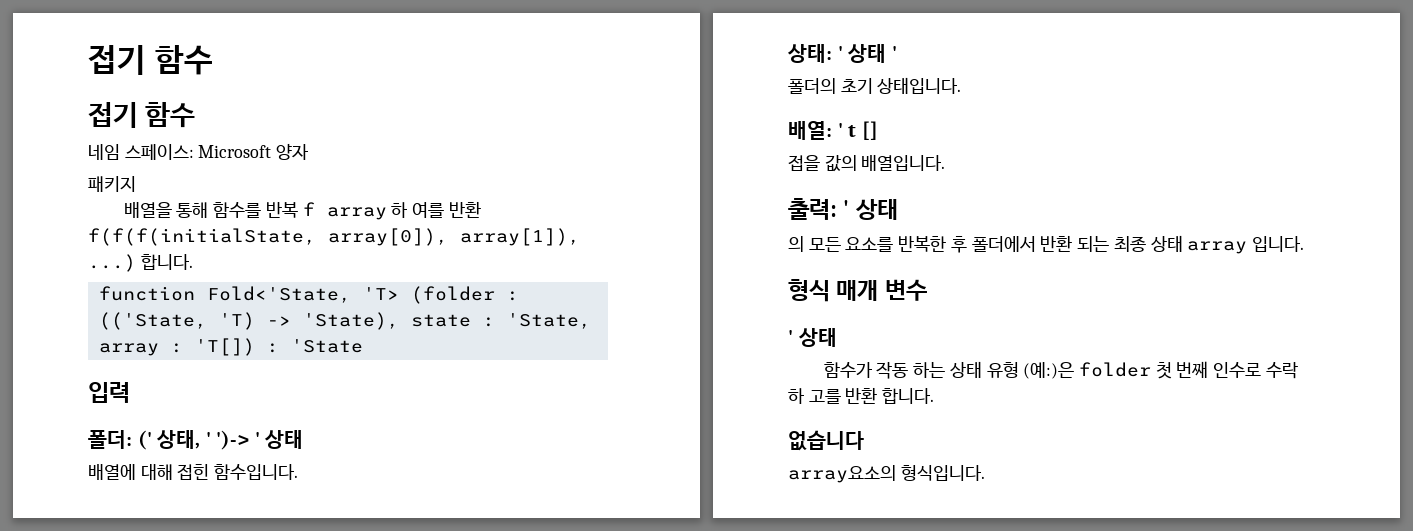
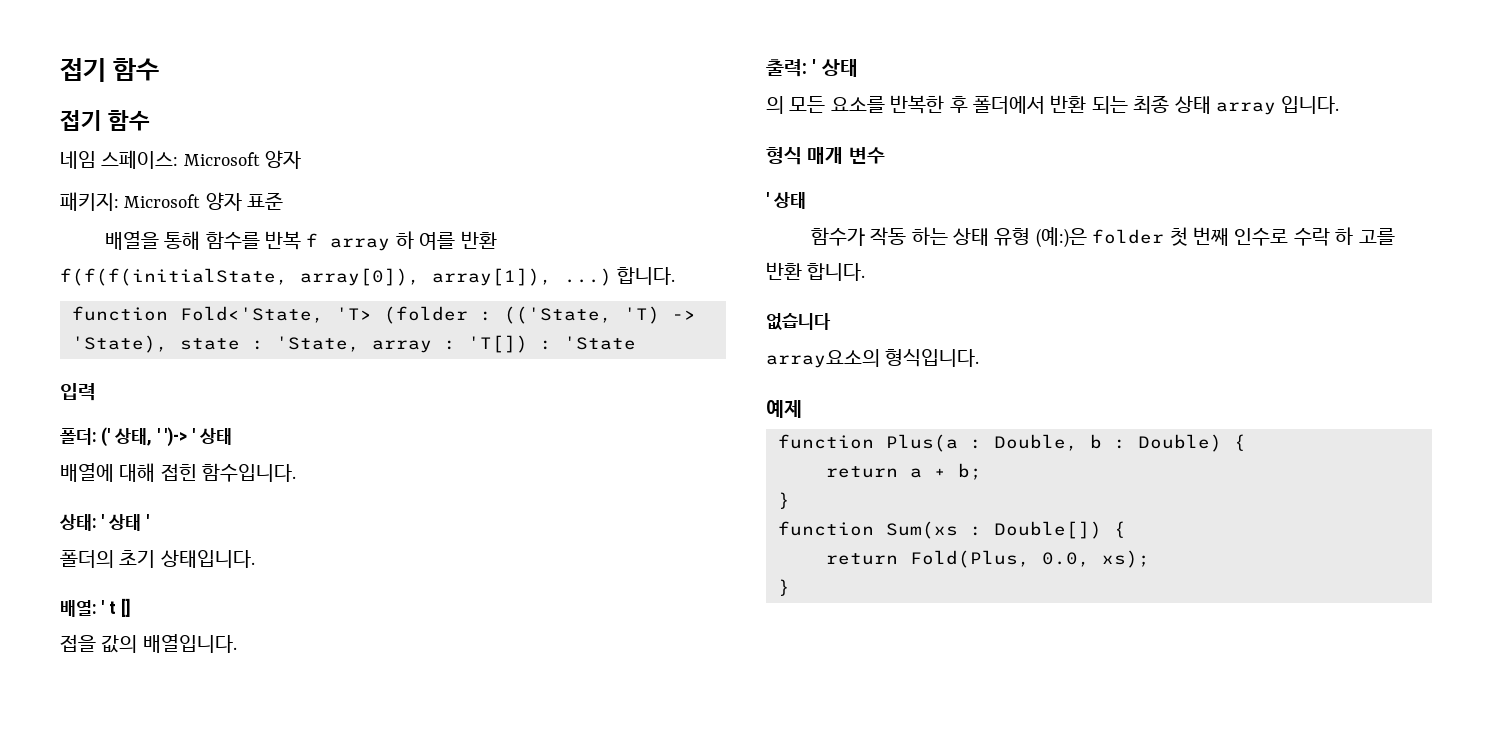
- 패키지
+ 패키지: Microsoft 양자 표준
+ 예제
+ function Plus(a : Double, b : Double) {
+ return a + b;
+ }
+ function Sum(xs : Double[]) {
+ return Fold(Plus, 0.0, xs);
+ }

